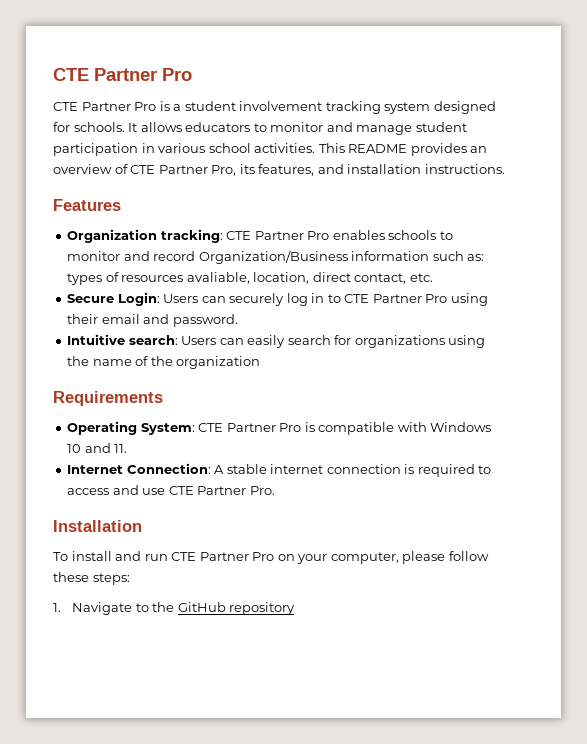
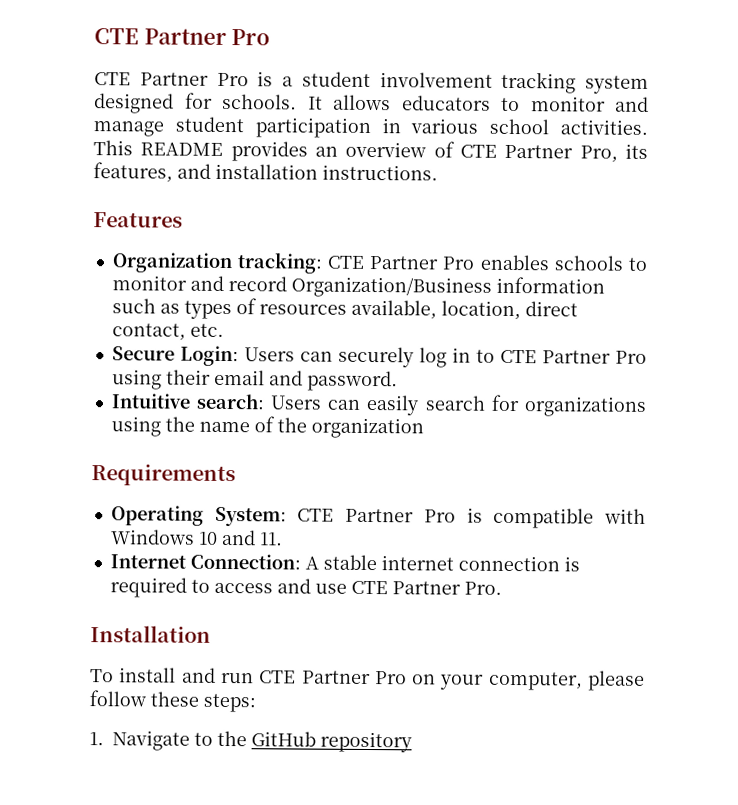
- Organization tracking: CTE Partner Pro enables schools to monitor and record Organization/Business information such as: types of resources avaliable, location, direct contact, etc.
+ Organization tracking: CTE Partner Pro enables schools to monitor and record Organization/Business information such as types of resources available, location, direct contact, etc.

